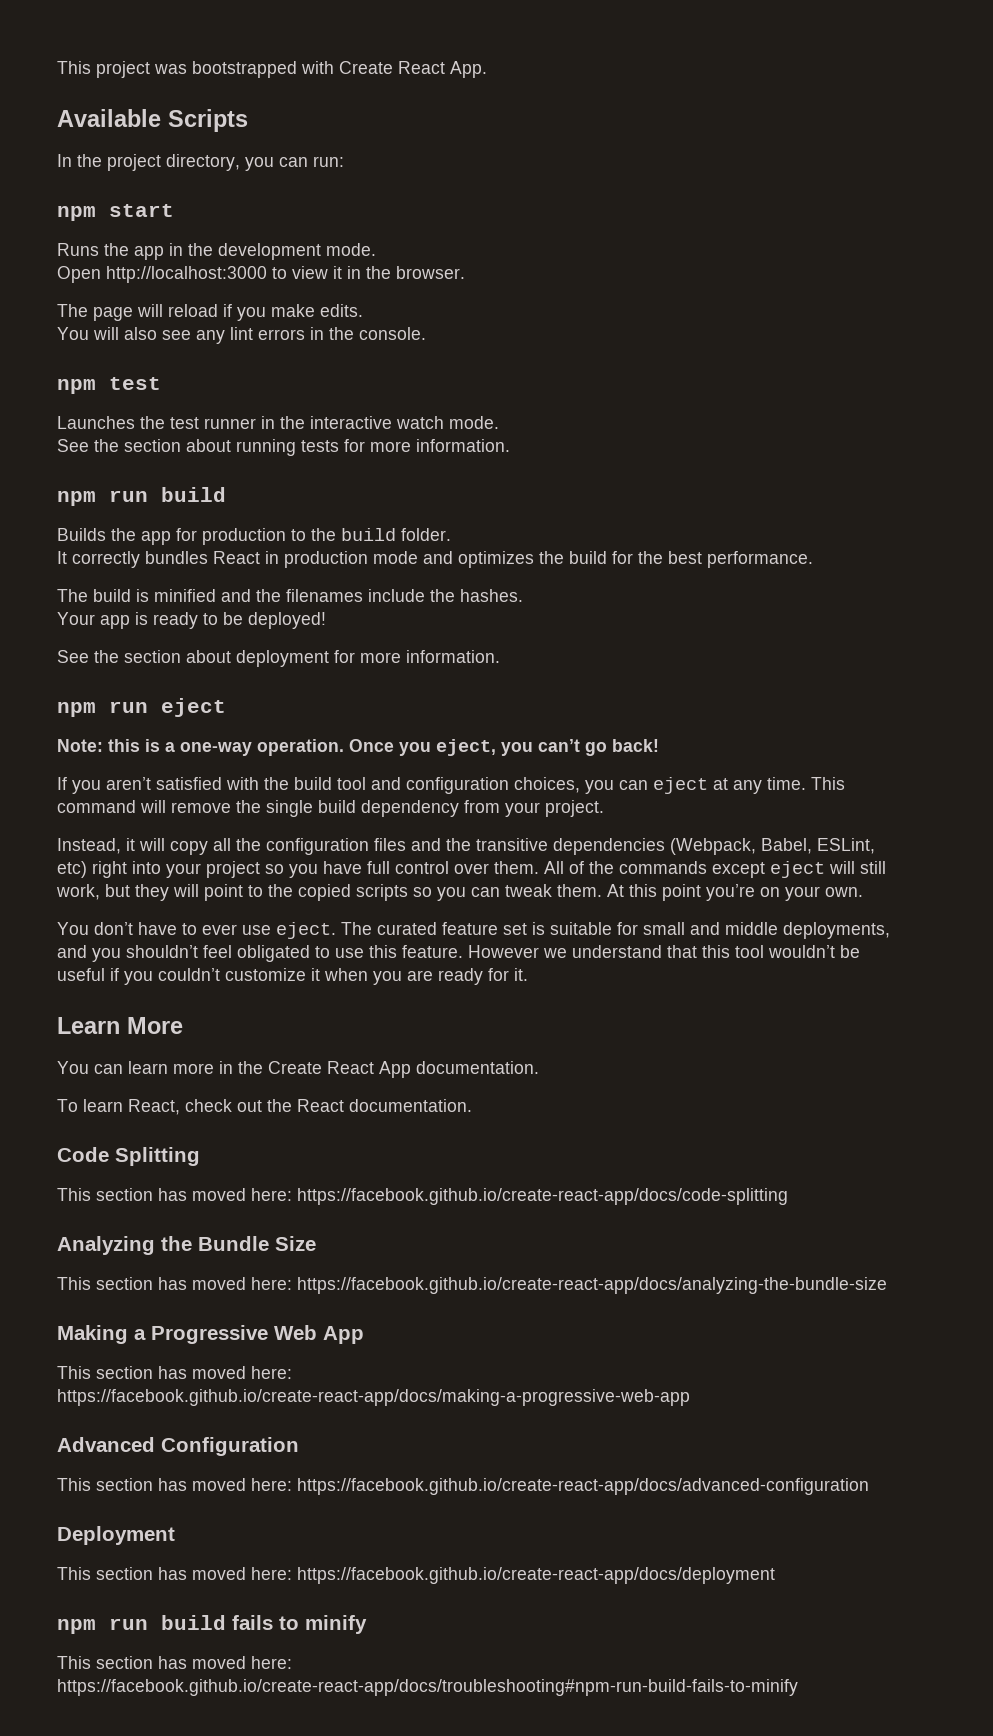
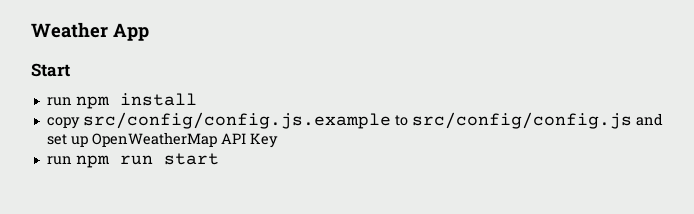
- This project was bootstrapped with Create React App.
- Available Scripts
- In the project directory, you can run:
- npm start
- Runs the app in the development mode.
- Open http://localhost:3000 to view it in the browser.
- The page will reload if you make edits.
- You will also see any lint errors in the console.
- npm test
- Launches the test runner in the interactive watch mode.
- See the section about running tests for more information.
- npm run build
- Builds the app for production to the build folder.
- It correctly bundles React in production mode and optimizes the build for the best performance.
- The build is minified and the filenames include the hashes.
- Your app is ready to be deployed!
- See the section about deployment for more information.
- npm run eject
- Note: this is a one-way operation. Once you eject, you can’t go back!
- If you aren’t satisfied with the build tool and configuration choices, you can eject at any time. This command will remove the single build dependency from your project.
- Instead, it will copy all the configuration files and the transitive dependencies (Webpack, Babel, ESLint, etc) right into your project so you have full control over them. All of the commands except eject will still work, but they will point to the copied scripts so you can tweak them. At this point you’re on your own.
- You don’t have to ever use eject. The curated feature set is suitable for small and middle deployments, and you shouldn’t feel obligated to use this feature. However we understand that this tool wouldn’t be useful if you couldn’t customize it when you are ready for it.
- Learn More
- You can learn more in the Create React App documentation.
- To learn React, check out the React documentation.
- Code Splitting
- This section has moved here: https://facebook.github.io/create-react-app/docs/code-splitting
- Analyzing the Bundle Size
- This section has moved here: https://facebook.github.io/create-react-app/docs/analyzing-the-bundle-size
- Making a Progressive Web App
- This section has moved here: https://facebook.github.io/create-react-app/docs/making-a-progressive-web-app
- Advanced Configuration
- This section has moved here: https://facebook.github.io/create-react-app/docs/advanced-configuration
- Deployment
- This section has moved here: https://facebook.github.io/create-react-app/docs/deployment
- npm run build fails to minify
- This section has moved here: https://facebook.github.io/create-react-app/docs/troubleshooting#npm-run-build-fails-to-minify
+ Weather App
+ Start
+ run npm install
+ copy src/config/config.js.example to src/config/config.js and set up OpenWeatherMap API Key
+ run npm run start

